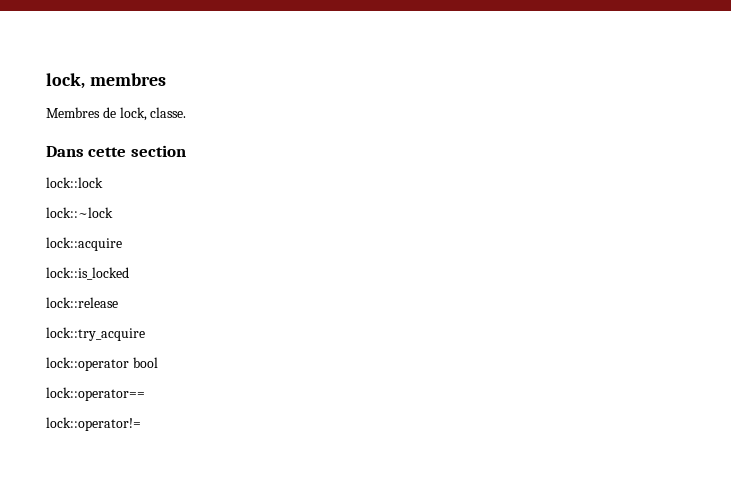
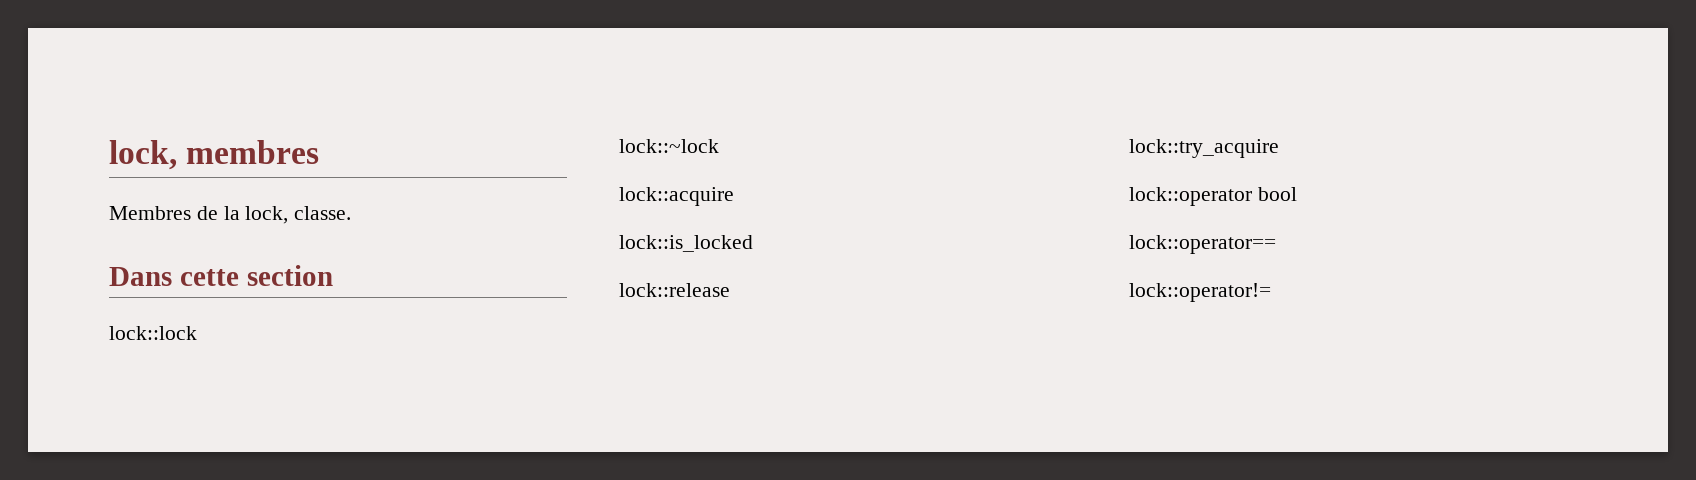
- Membres de lock, classe.
+ Membres de la lock, classe.

